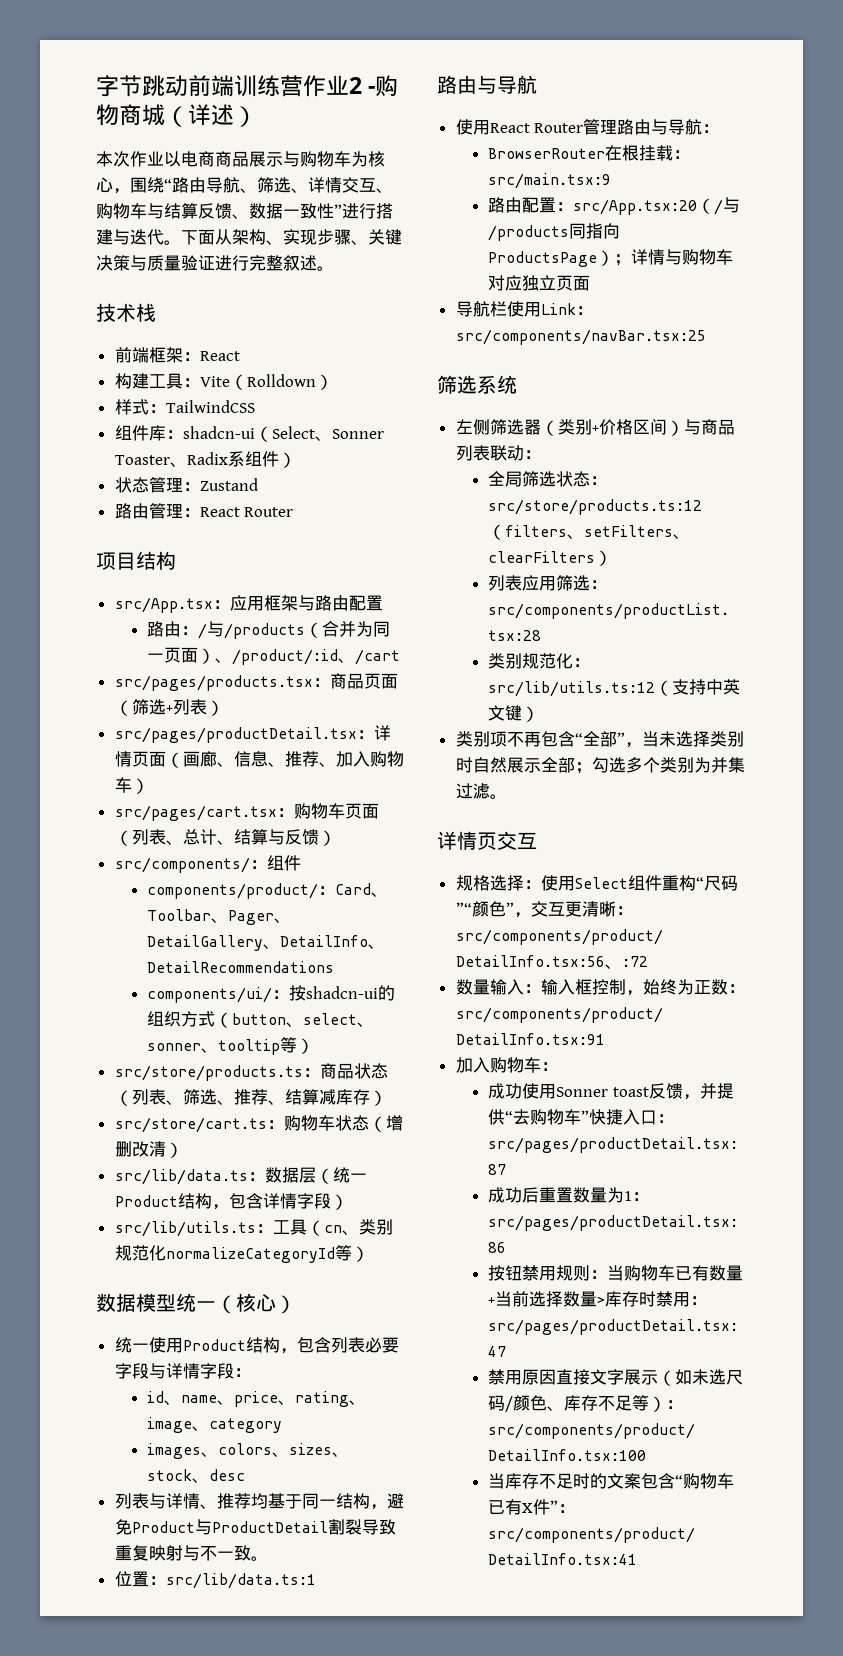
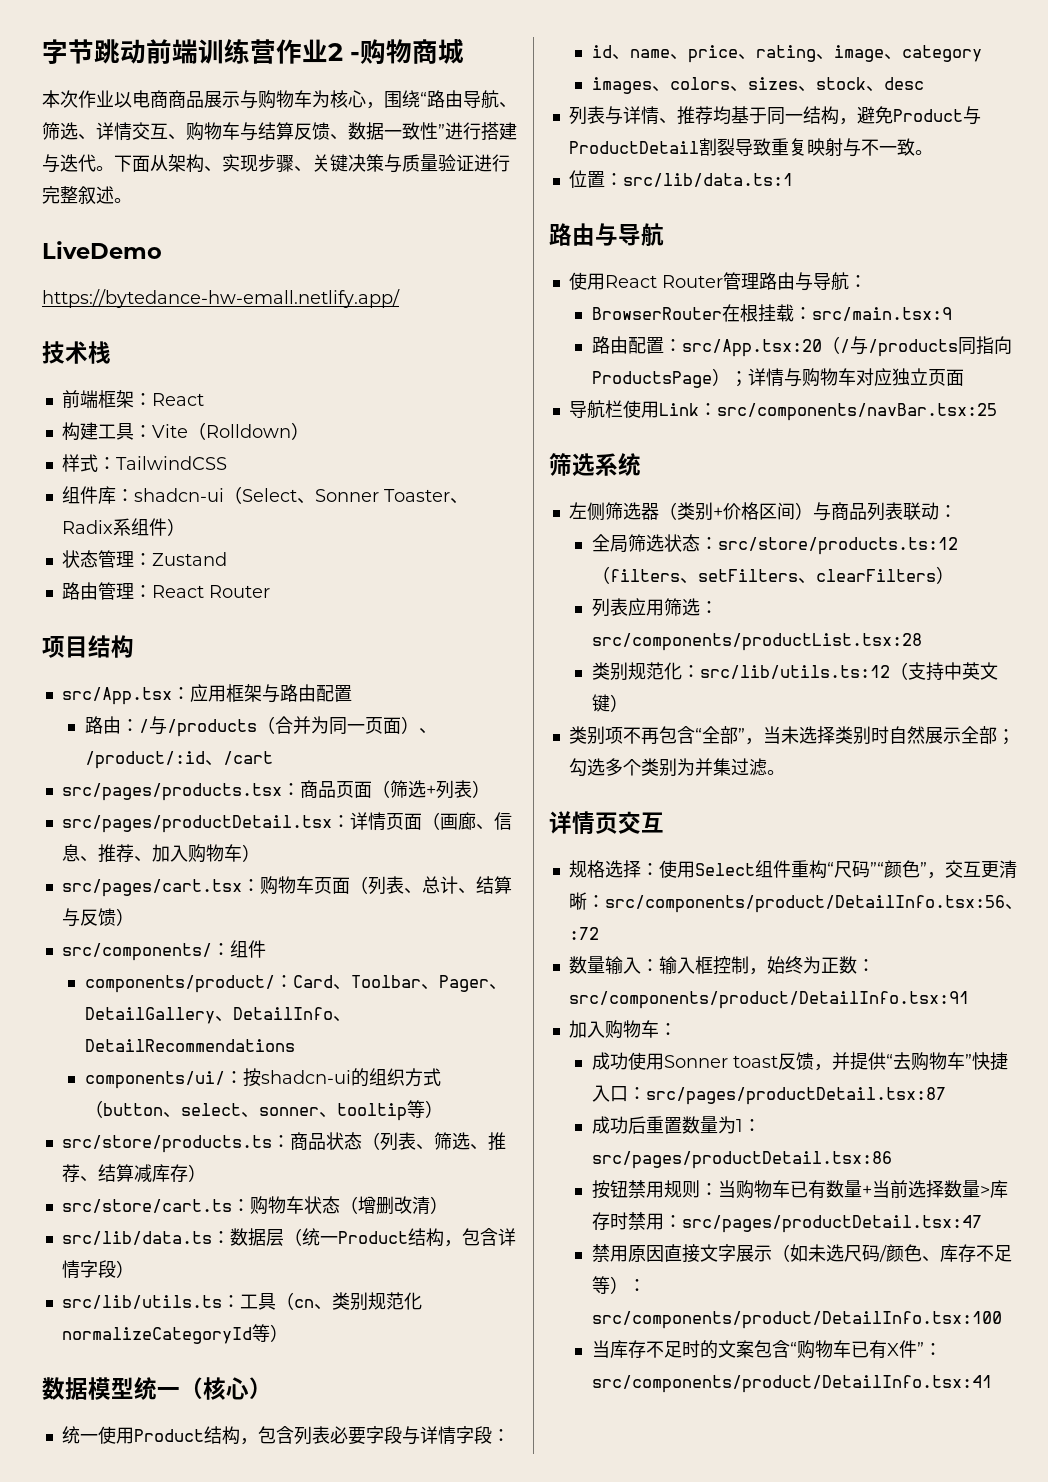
- 字节跳动前端训练营作业2 -购物商城（详述）
+ 字节跳动前端训练营作业2 -购物商城
+ LiveDemo
+ https://bytedance-hw-emall.netlify.app/

